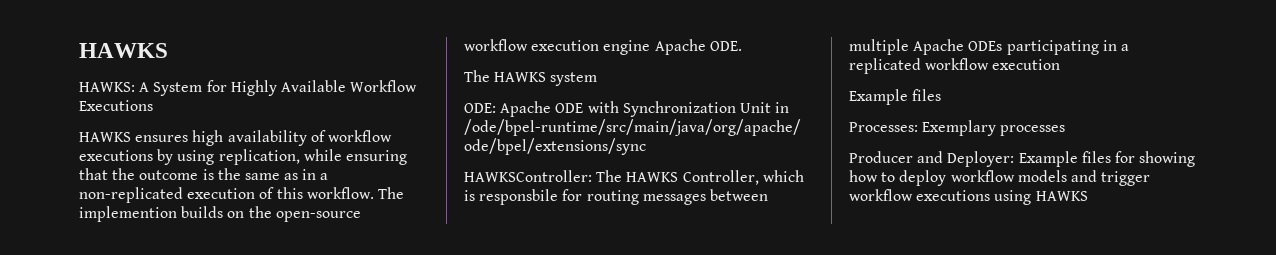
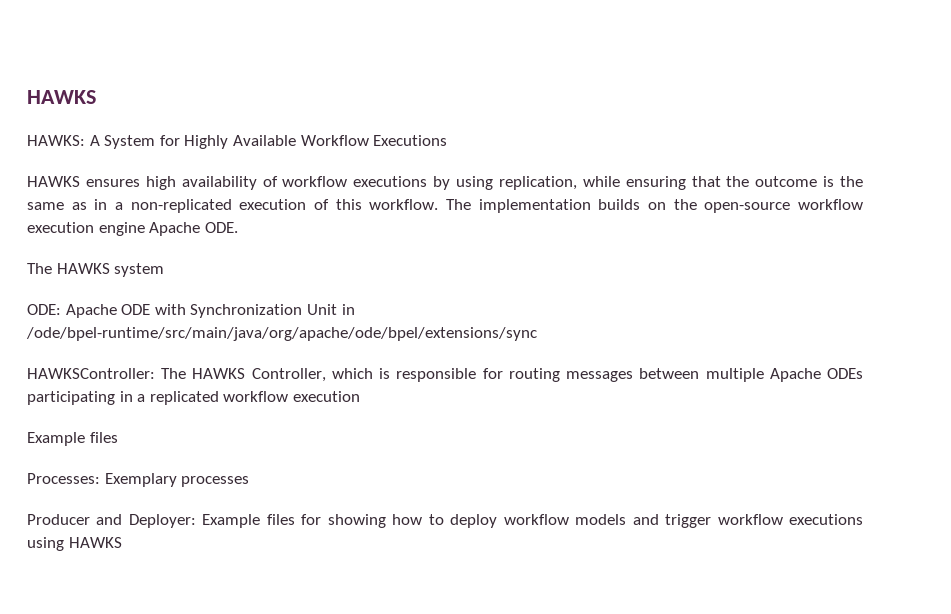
- The implemention builds on the open-source workflow execution engine Apache ODE.
+ The implementation builds on the open-source workflow execution engine Apache ODE.
- HAWKSController: The HAWKS Controller, which is responsbile for routing messages between multiple Apache ODEs participating in a replicated workflow execution
+ HAWKSController: The HAWKS Controller, which is responsible for routing messages between multiple Apache ODEs participating in a replicated workflow execution

